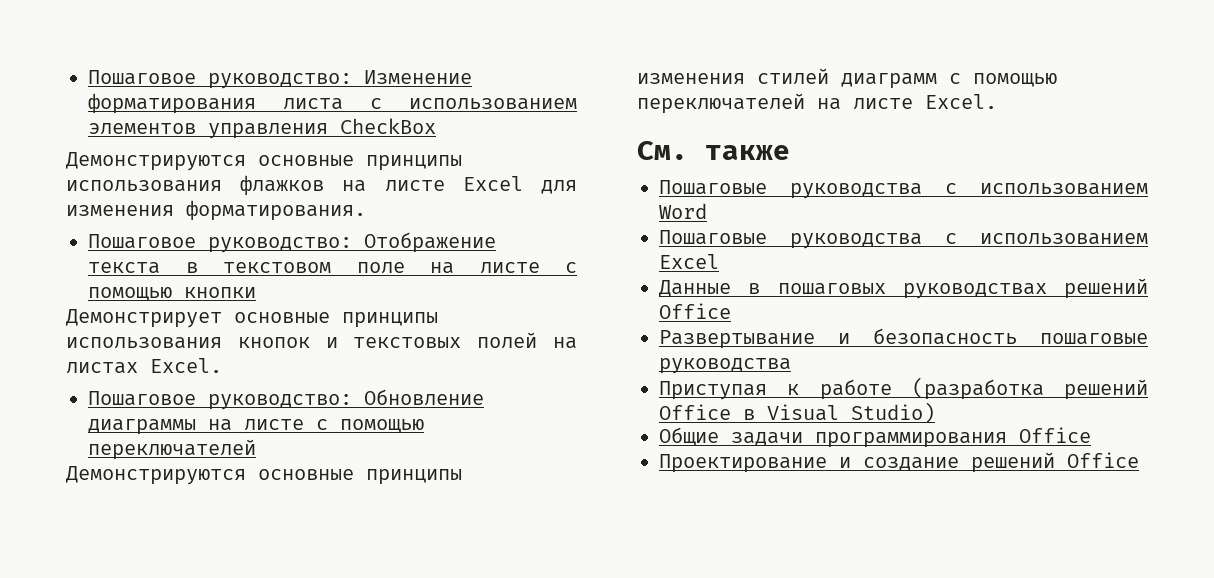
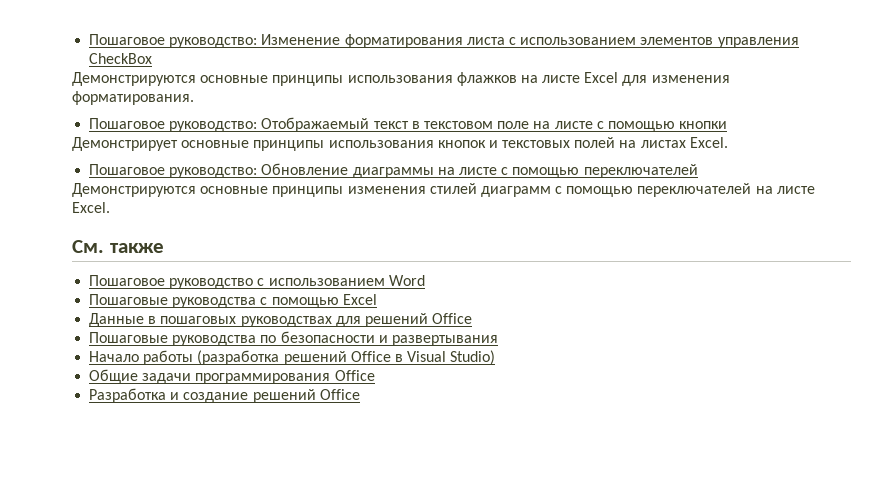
- Пошаговое руководство: Отображение текста в текстовом поле на листе с помощью кнопки
+ Пошаговое руководство: Отображаемый текст в текстовом поле на листе с помощью кнопки
- Пошаговые руководства с использованием Word
+ Пошаговое руководство с использованием Word
- Пошаговые руководства с использованием Excel
+ Пошаговые руководства с помощью Excel
- Данные в пошаговых руководствах решений Office
+ Данные в пошаговых руководствах для решений Office
- Развертывание и безопасность пошаговые руководства
- Приступая к работе (разработка решений Office в Visual Studio)
+ Пошаговые руководства по безопасности и развертывания
+ Начало работы (разработка решений Office в Visual Studio)
- Проектирование и создание решений Office
+ Разработка и создание решений Office

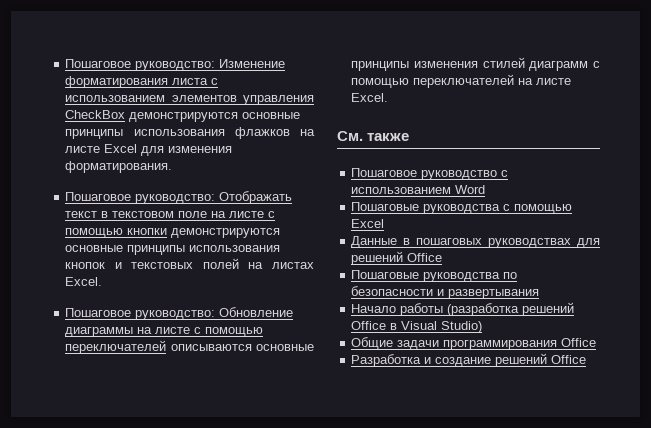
- Пошаговое руководство: Изменение форматирования листа с использованием элементов управления CheckBox
- Демонстрируются основные принципы использования флажков на листе Excel для изменения форматирования.
+ Пошаговое руководство: Изменение форматирования листа с использованием элементов управления CheckBox демонстрируются основные принципы использования флажков на листе Excel для изменения форматирования.
- Пошаговое руководство: Отображаемый текст в текстовом поле на листе с помощью кнопки
- Демонстрирует основные принципы использования кнопок и текстовых полей на листах Excel.
+ Пошаговое руководство: Отображать текст в текстовом поле на листе с помощью кнопки демонстрируются основные принципы использования кнопок и текстовых полей на листах Excel.
- Пошаговое руководство: Обновление диаграммы на листе с помощью переключателей
- Демонстрируются основные принципы изменения стилей диаграмм с помощью переключателей на листе Excel.
+ Пошаговое руководство: Обновление диаграммы на листе с помощью переключателей описываются основные принципы изменения стилей диаграмм с помощью переключателей на листе Excel.

